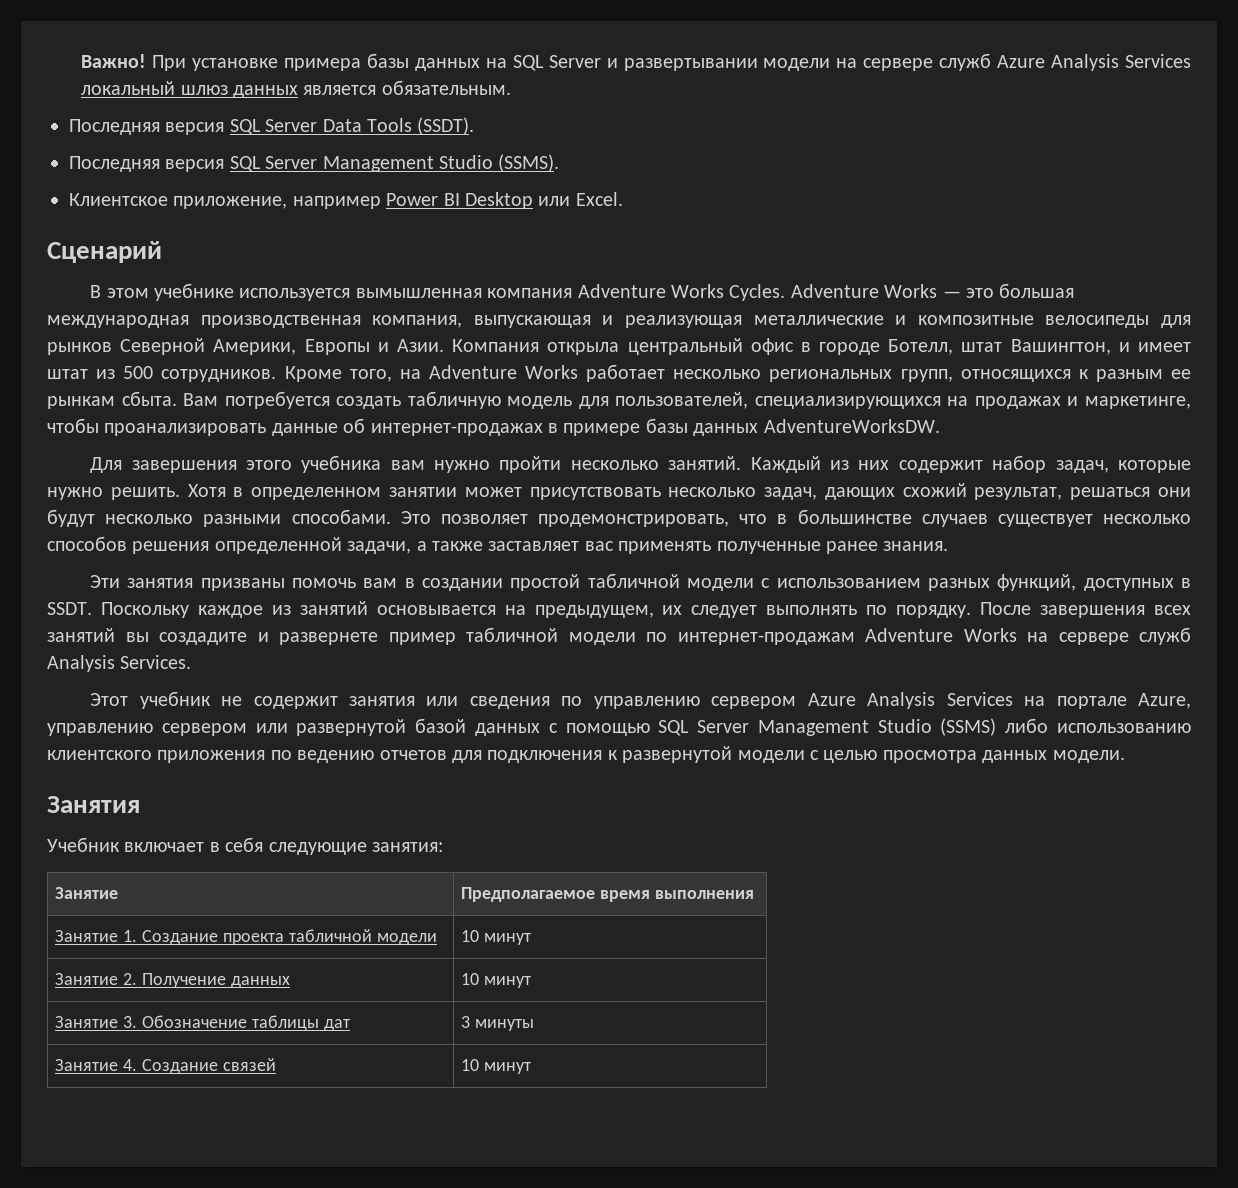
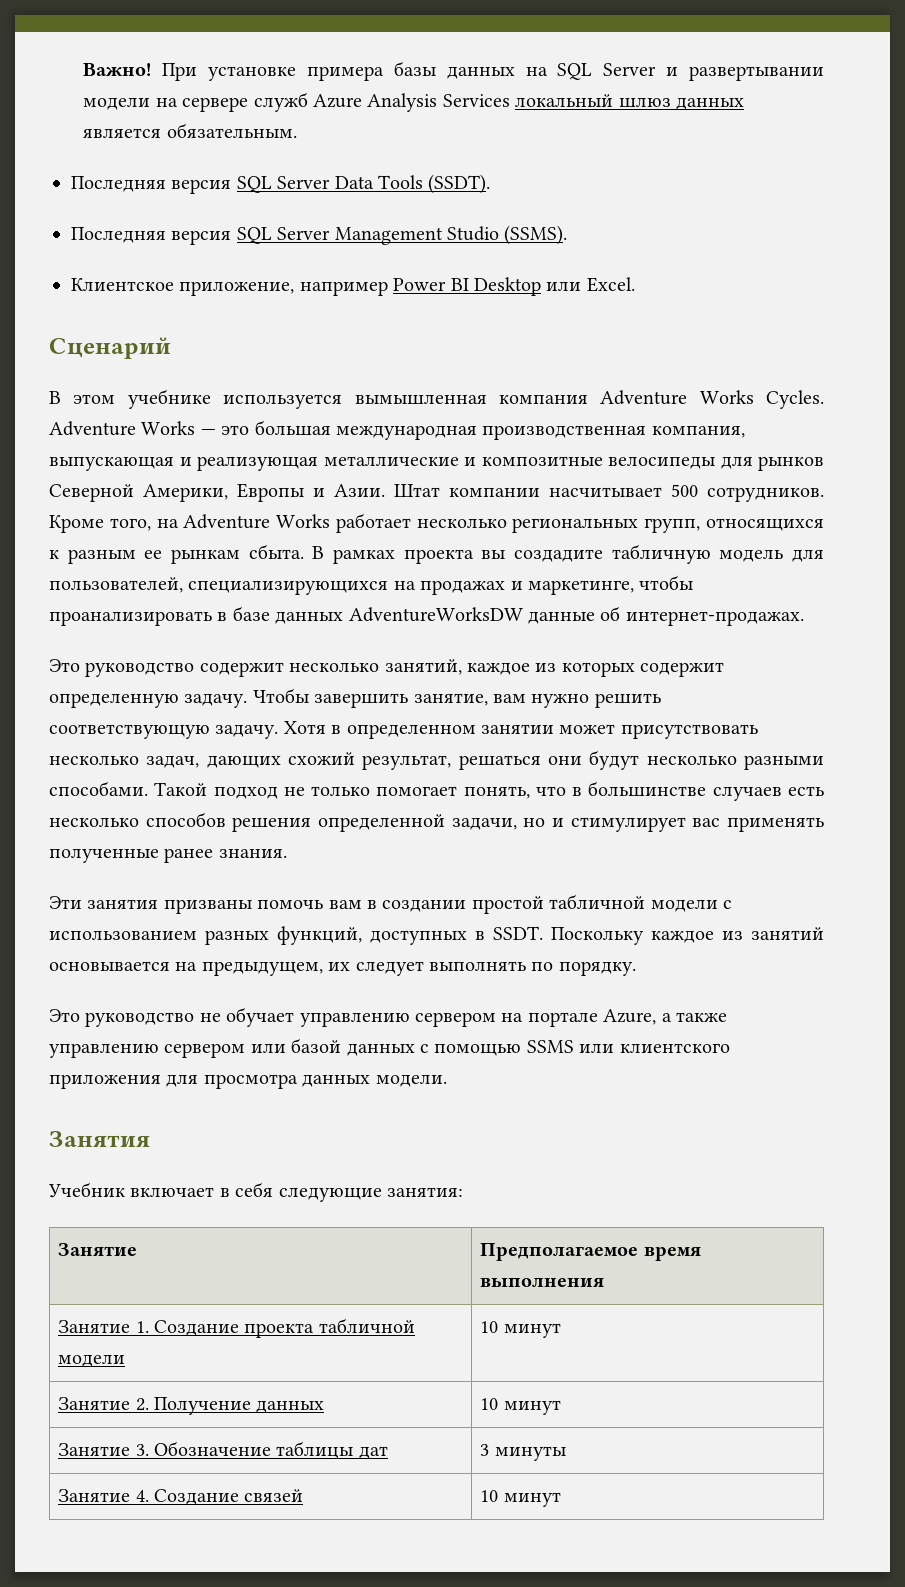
- Компания открыла центральный офис в городе Ботелл, штат Вашингтон, и имеет штат из 500 сотрудников.
+ Штат компании насчитывает 500 сотрудников.
- Вам потребуется создать табличную модель для пользователей, специализирующихся на продажах и маркетинге, чтобы проанализировать данные об интернет-продажах в примере базы данных AdventureWorksDW.
- Для завершения этого учебника вам нужно пройти несколько занятий. Каждый из них содержит набор задач, которые нужно решить.
+ В рамках проекта вы создадите табличную модель для пользователей, специализирующихся на продажах и маркетинге, чтобы проанализировать в базе данных AdventureWorksDW данные об интернет-продажах.
+ Это руководство содержит несколько занятий, каждое из которых содержит определенную задачу. Чтобы завершить занятие, вам нужно решить соответствующую задачу.
- Это позволяет продемонстрировать, что в большинстве случаев существует несколько способов решения определенной задачи, а также заставляет вас применять полученные ранее знания.
+ Такой подход не только помогает понять, что в большинстве случаев есть несколько способов решения определенной задачи, но и стимулирует вас применять полученные ранее знания.
- Поскольку каждое из занятий основывается на предыдущем, их следует выполнять по порядку. После завершения всех занятий вы создадите и развернете пример табличной модели по интернет-продажам Adventure Works на сервере служб Analysis Services.
- Этот учебник не содержит занятия или сведения по управлению сервером Azure Analysis Services на портале Azure, управлению сервером или развернутой базой данных с помощью SQL Server Management Studio (SSMS) либо использованию клиентского приложения по ведению отчетов для подключения к развернутой модели с целью просмотра данных модели.
+ Поскольку каждое из занятий основывается на предыдущем, их следует выполнять по порядку.
+ Это руководство не обучает управлению сервером на портале Azure, а также управлению сервером или базой данных с помощью SSMS или клиентского приложения для просмотра данных модели.

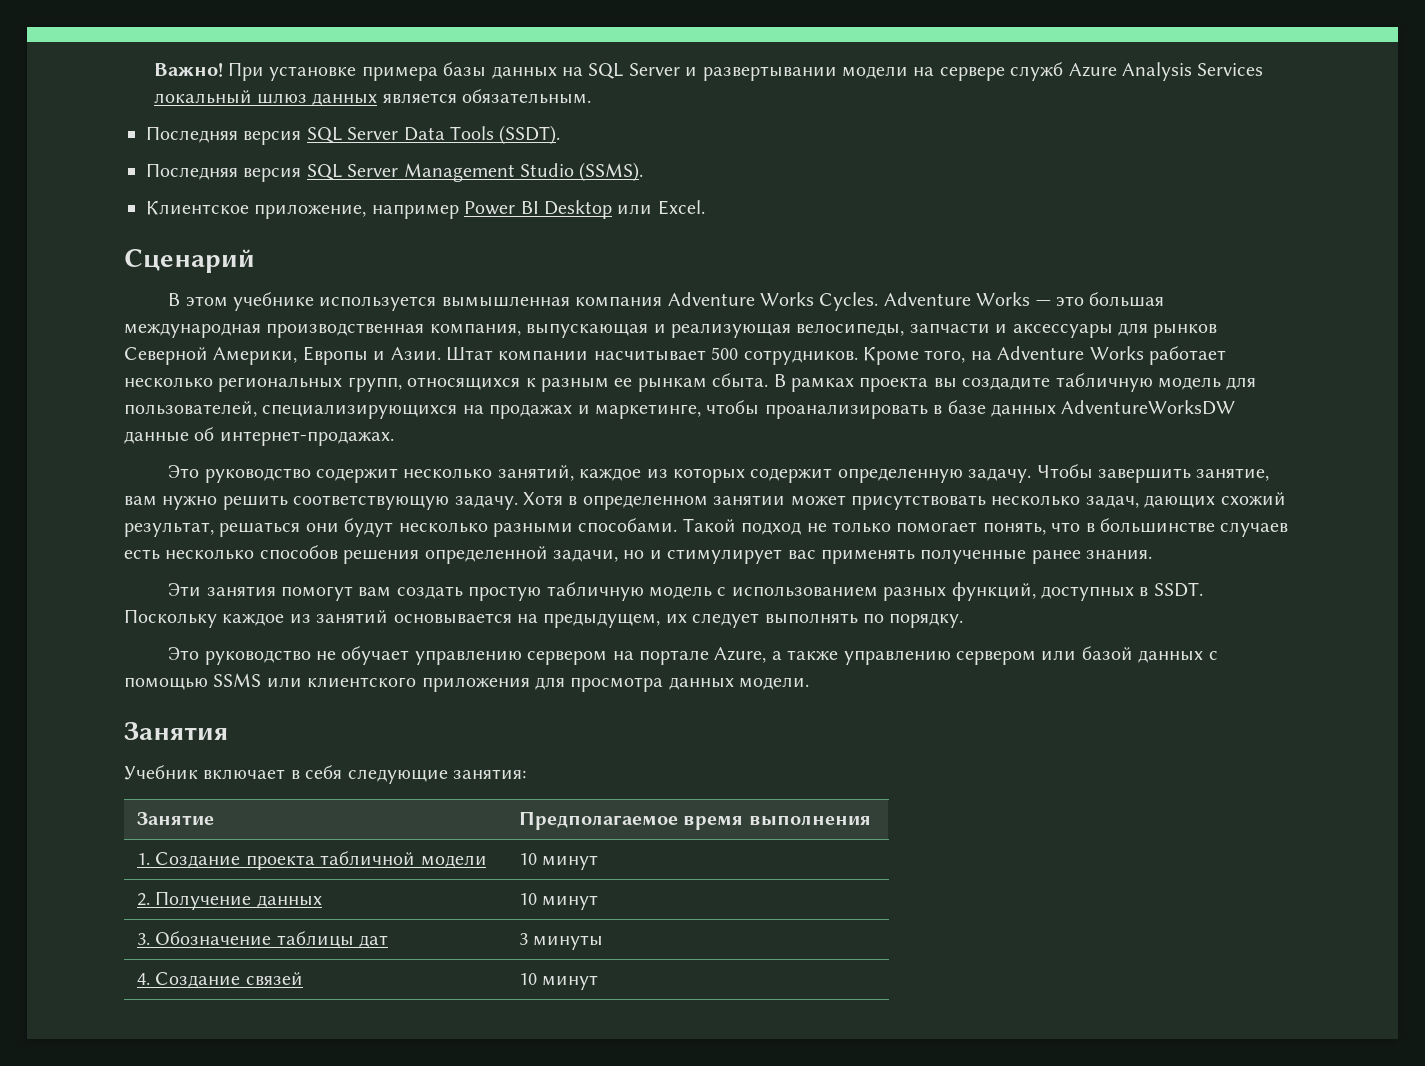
- Adventure Works — это большая международная производственная компания, выпускающая и реализующая металлические и композитные велосипеды для рынков Северной Америки, Европы и Азии.
+ Adventure Works — это большая международная производственная компания, выпускающая и реализующая велосипеды, запчасти и аксессуары для рынков Северной Америки, Европы и Азии.
- Эти занятия призваны помочь вам в создании простой табличной модели с использованием разных функций, доступных в SSDT.
+ Эти занятия помогут вам создать простую табличную модель с использованием разных функций, доступных в SSDT.
- Занятие 1. Создание проекта табличной модели | 10 минут
+ 1. Создание проекта табличной модели | 10 минут
- Занятие 2. Получение данных | 10 минут
+ 2. Получение данных | 10 минут
- Занятие 3. Обозначение таблицы дат | 3 минуты
+ 3. Обозначение таблицы дат | 3 минуты
- Занятие 4. Создание связей | 10 минут
+ 4. Создание связей | 10 минут

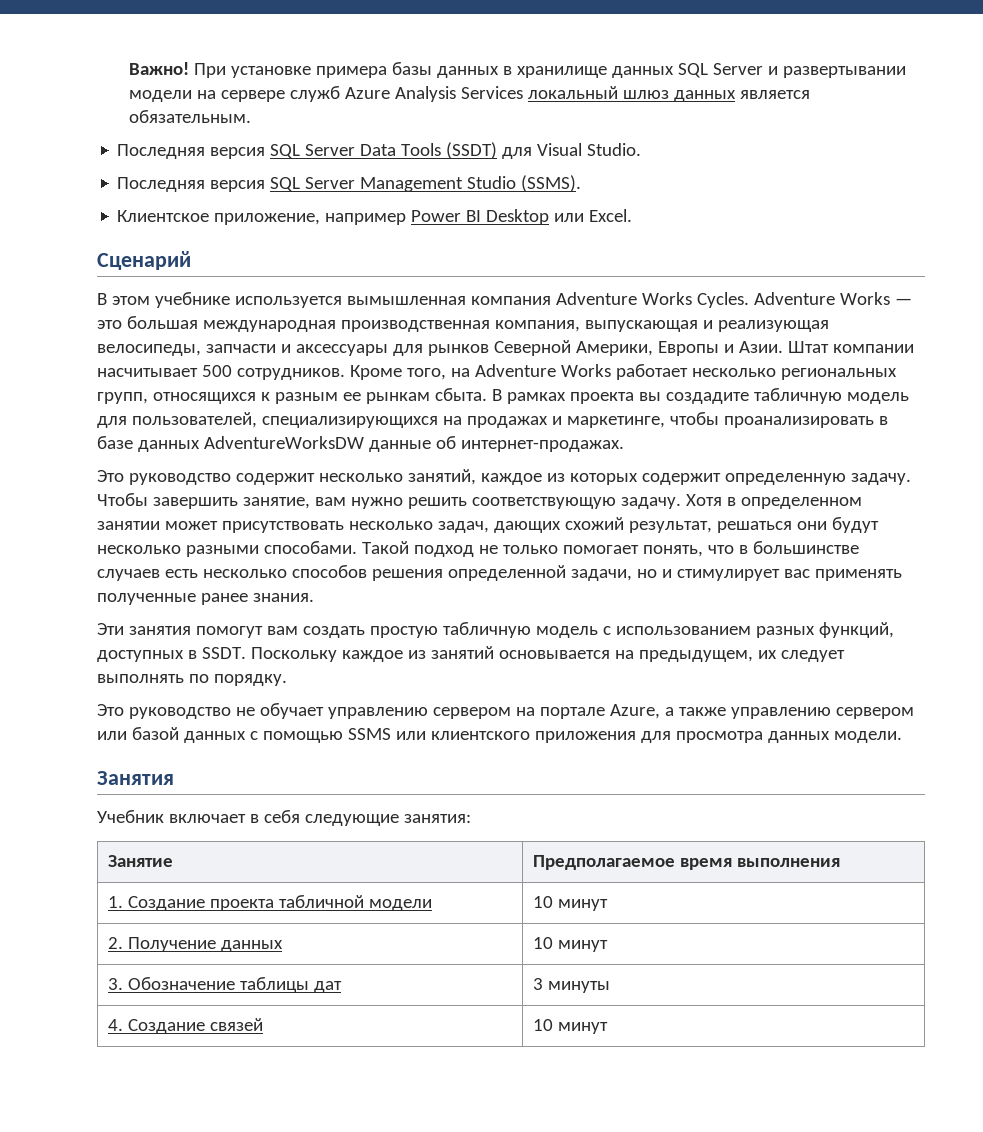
- При установке примера базы данных на SQL Server и развертывании модели на сервере служб Azure Analysis Services локальный шлюз данных является обязательным.
+ При установке примера базы данных в хранилище данных SQL Server и развертывании модели на сервере служб Azure Analysis Services локальный шлюз данных является обязательным.
- Последняя версия SQL Server Data Tools (SSDT).
+ Последняя версия SQL Server Data Tools (SSDT) для Visual Studio.

